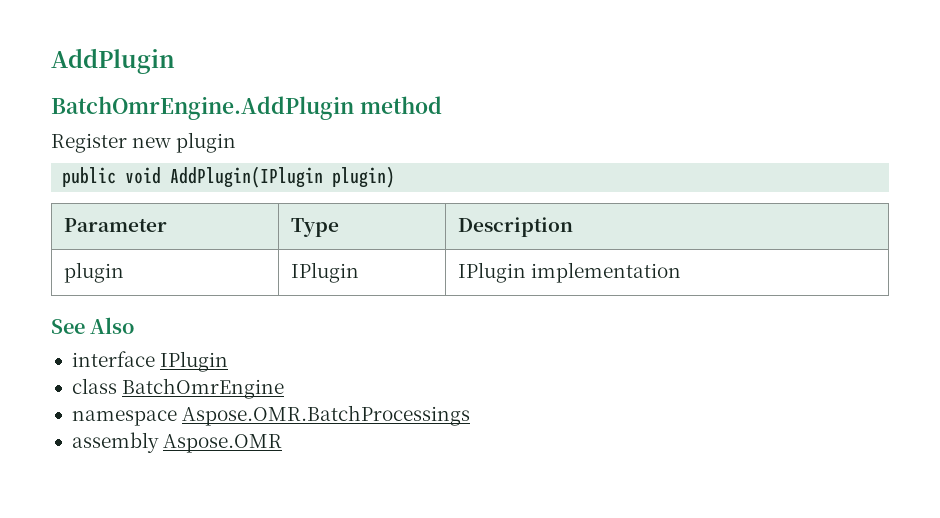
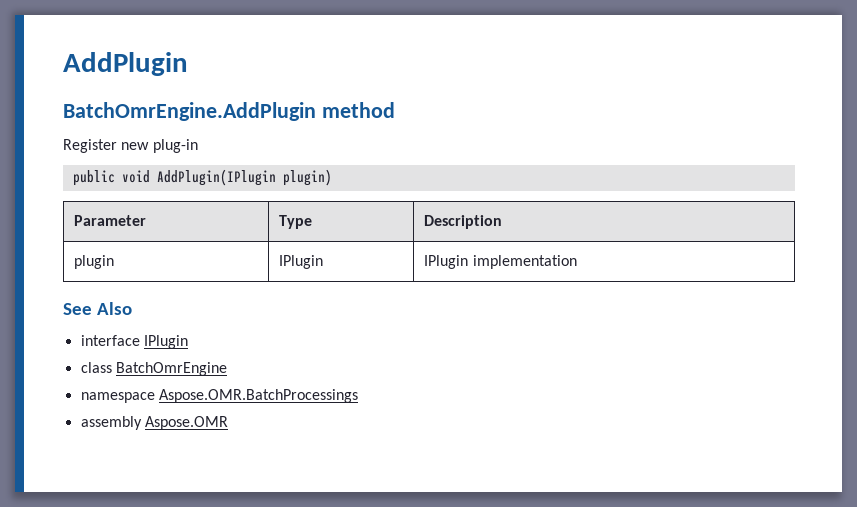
- Register new plugin
+ Register new plug-in

